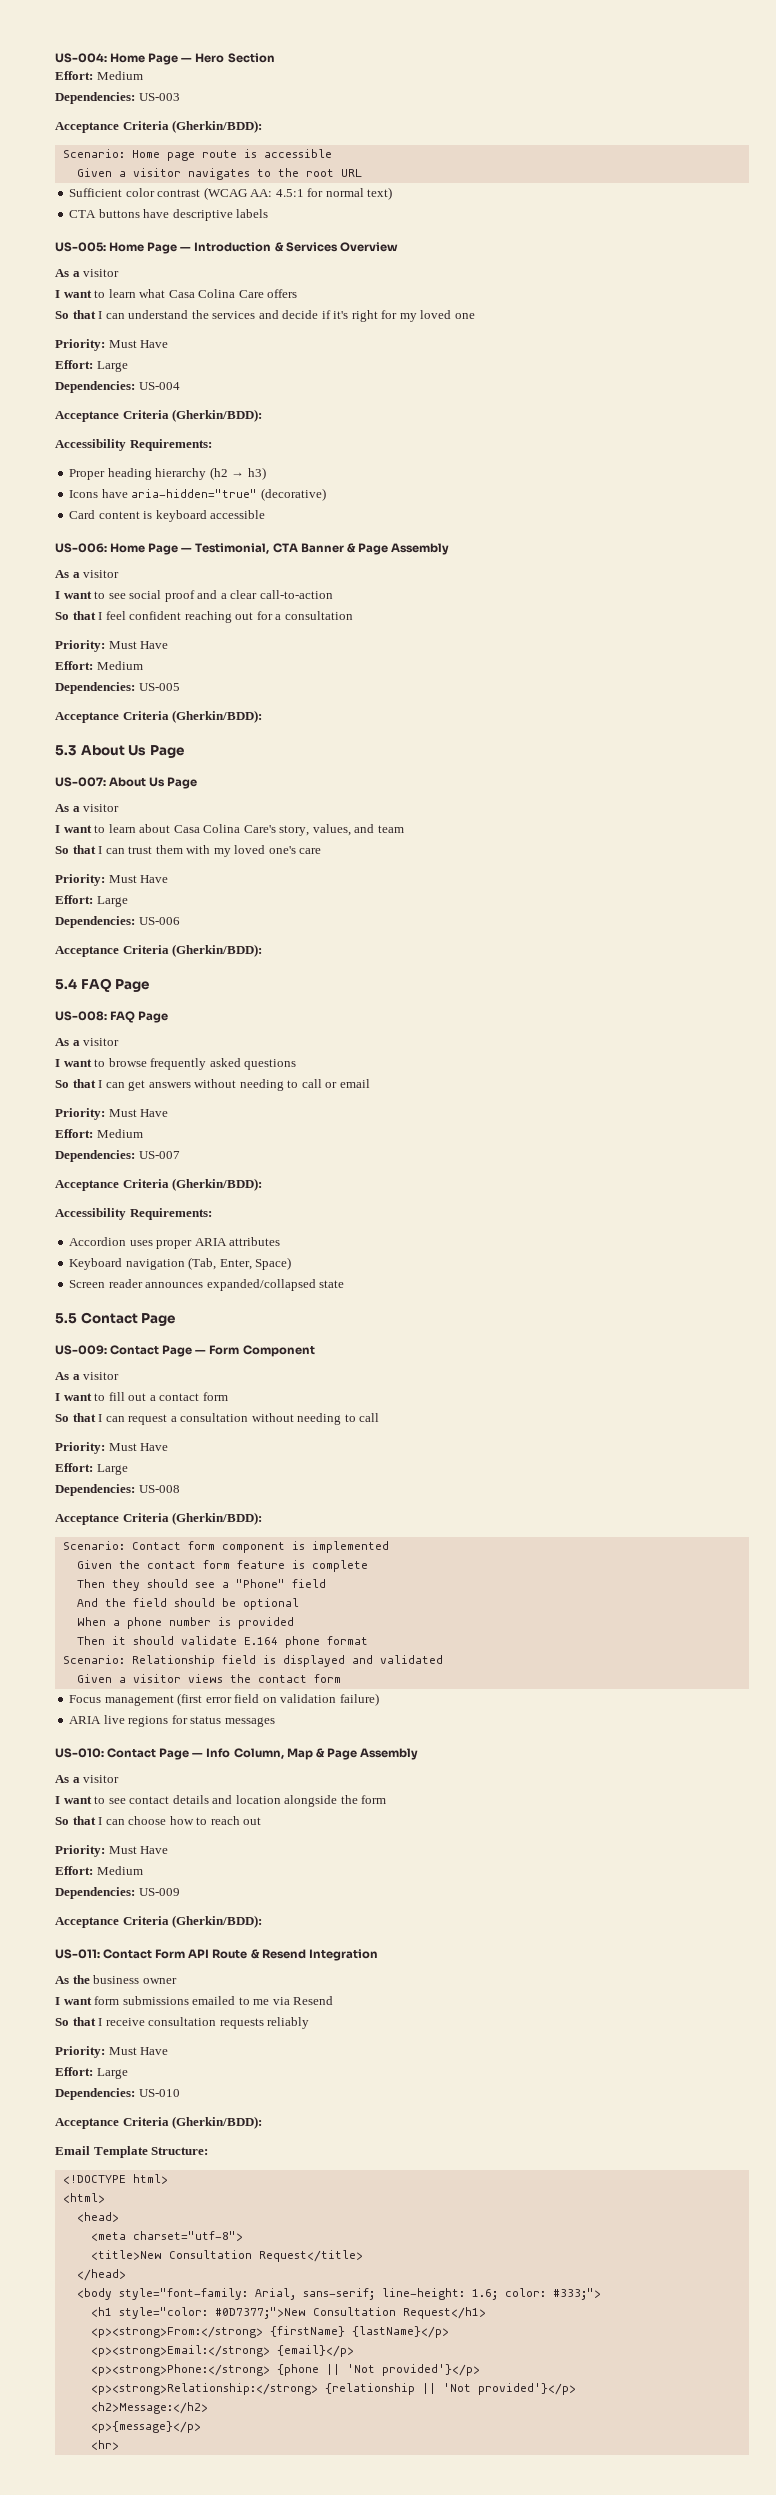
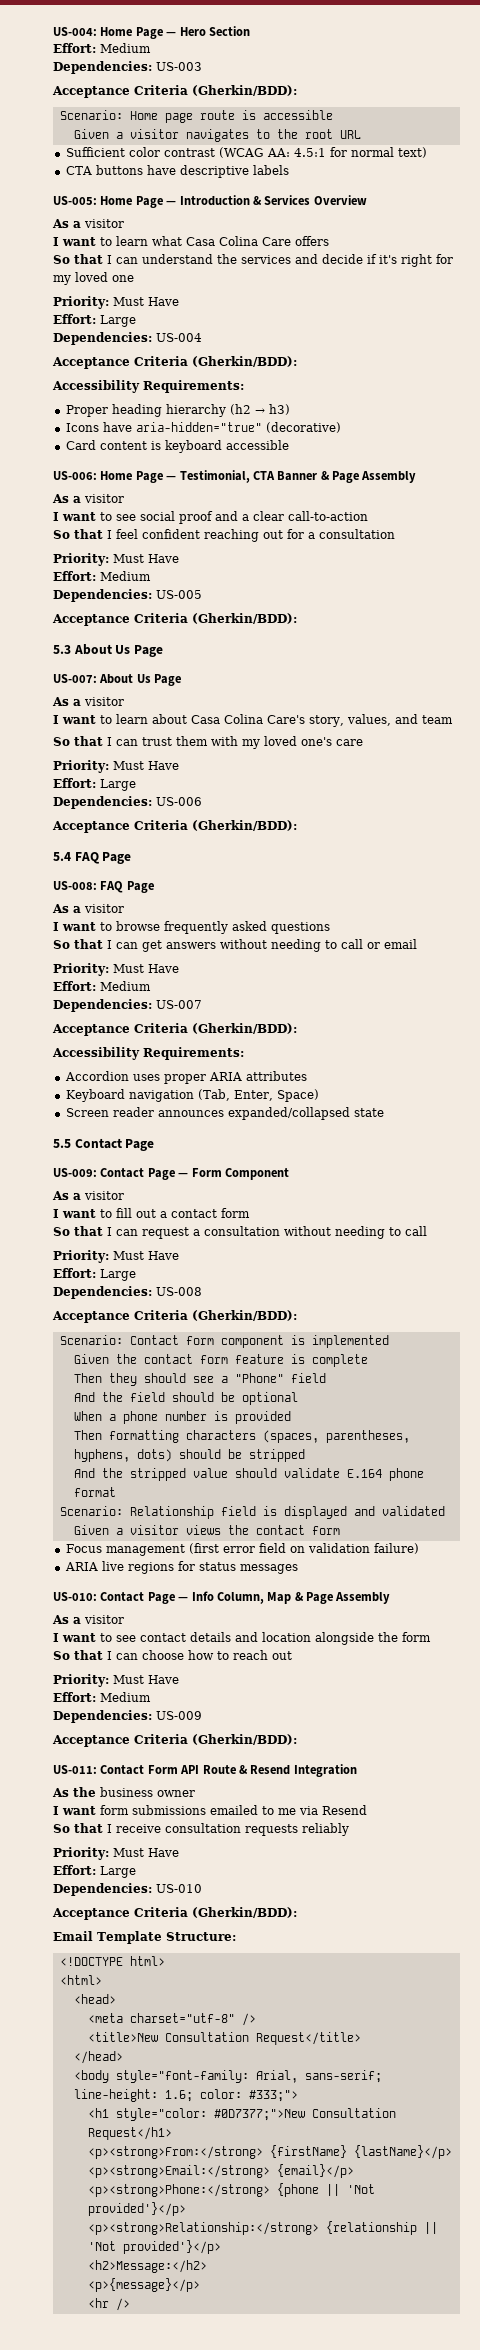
- Then it should validate E.164 phone format
+ Then formatting characters (spaces, parentheses, hyphens, dots) should be stripped
+ And the stripped value should validate E.164 phone format
- <meta charset="utf-8">
+ <meta charset="utf-8" />
- <hr>
+ <hr />

